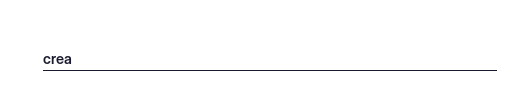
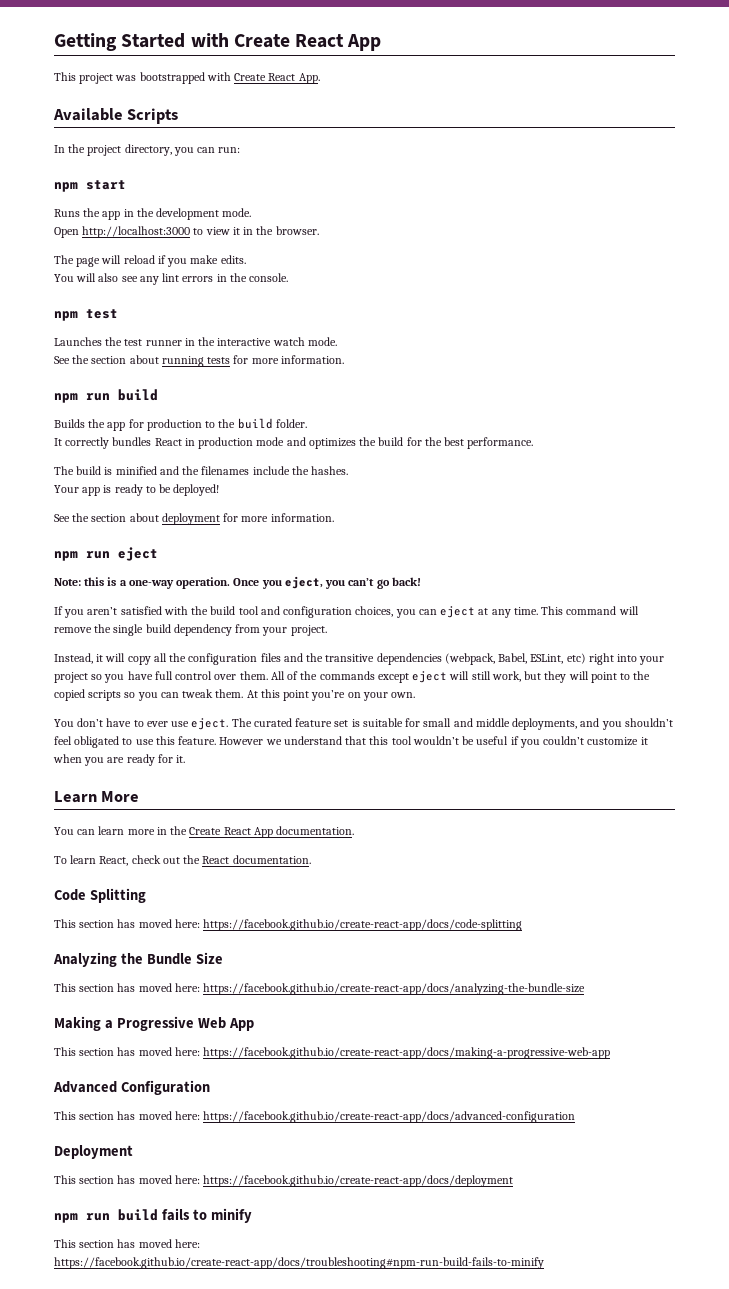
- crea
+ Getting Started with Create React App
+ This project was bootstrapped with Create React App.
+ Available Scripts
+ In the project directory, you can run:
+ npm start
+ Runs the app in the development mode.
+ Open http://localhost:3000 to view it in the browser.
+ The page will reload if you make edits.
+ You will also see any lint errors in the console.
+ npm test
+ Launches the test runner in the interactive watch mode.
+ See the section about running tests for more information.
+ npm run build
+ Builds the app for production to the build folder.
+ It correctly bundles React in production mode and optimizes the build for the best performance.
+ The build is minified and the filenames include the hashes.
+ Your app is ready to be deployed!
+ See the section about deployment for more information.
+ npm run eject
+ Note: this is a one-way operation. Once you eject, you can’t go back!
+ If you aren’t satisfied with the build tool and configuration choices, you can eject at any time. This command will remove the single build dependency from your project.
+ Instead, it will copy all the configuration files and the transitive dependencies (webpack, Babel, ESLint, etc) right into your project so you have full control over them. All of the commands except eject will still work, but they will point to the copied scripts so you can tweak them. At this point you’re on your own.
+ You don’t have to ever use eject. The curated feature set is suitable for small and middle deployments, and you shouldn’t feel obligated to use this feature. However we understand that this tool wouldn’t be useful if you couldn’t customize it when you are ready for it.
+ Learn More
+ You can learn more in the Create React App documentation.
+ To learn React, check out the React documentation.
+ Code Splitting
+ This section has moved here: https://facebook.github.io/create-react-app/docs/code-splitting
+ Analyzing the Bundle Size
+ This section has moved here: https://facebook.github.io/create-react-app/docs/analyzing-the-bundle-size
+ Making a Progressive Web App
+ This section has moved here: https://facebook.github.io/create-react-app/docs/making-a-progressive-web-app
+ Advanced Configuration
+ This section has moved here: https://facebook.github.io/create-react-app/docs/advanced-configuration
+ Deployment
+ This section has moved here: https://facebook.github.io/create-react-app/docs/deployment
+ npm run build fails to minify
+ This section has moved here: https://facebook.github.io/create-react-app/docs/troubleshooting#npm-run-build-fails-to-minify

